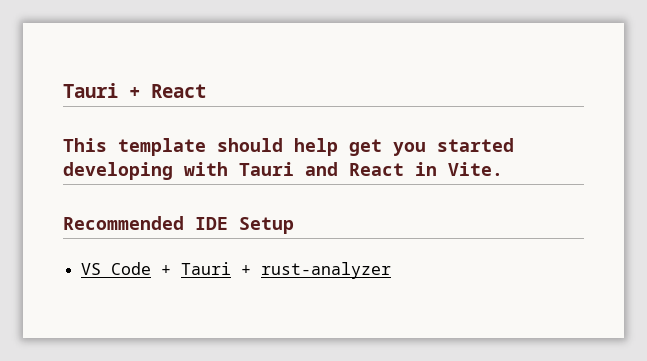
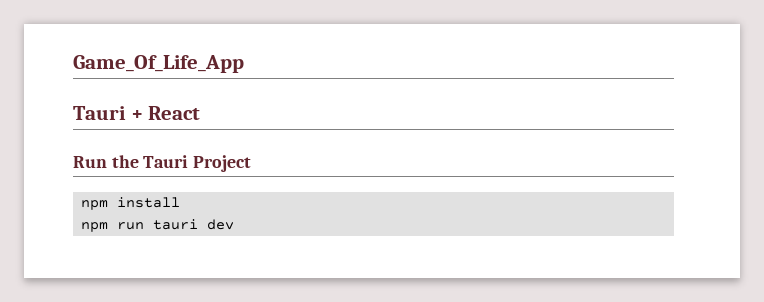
+ Game_Of_Life_App
- This template should help get you started developing with Tauri and React in Vite.
- Recommended IDE Setup
- VS Code + Tauri + rust-analyzer
+ Run the Tauri Project
+ npm install
+ npm run tauri dev

